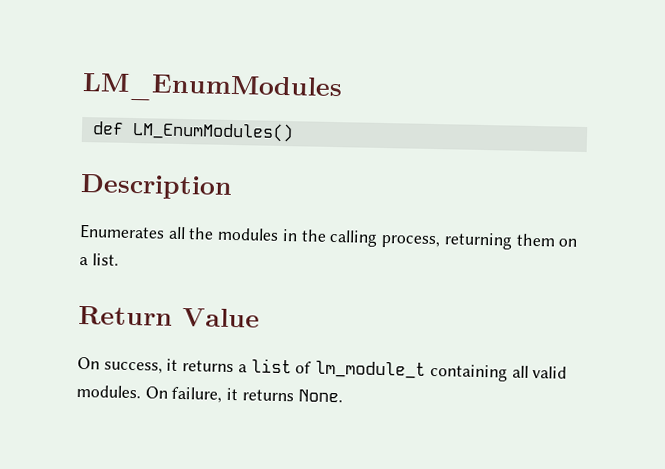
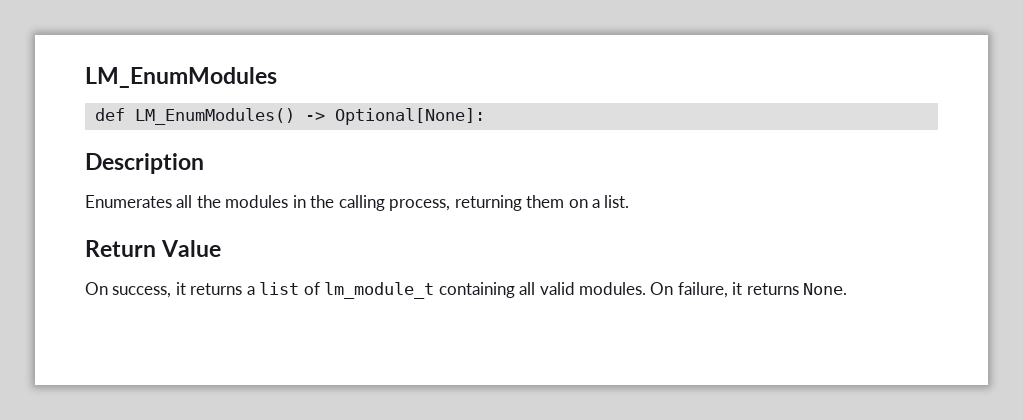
- def LM_EnumModules()
+ def LM_EnumModules() -> Optional[None]:

